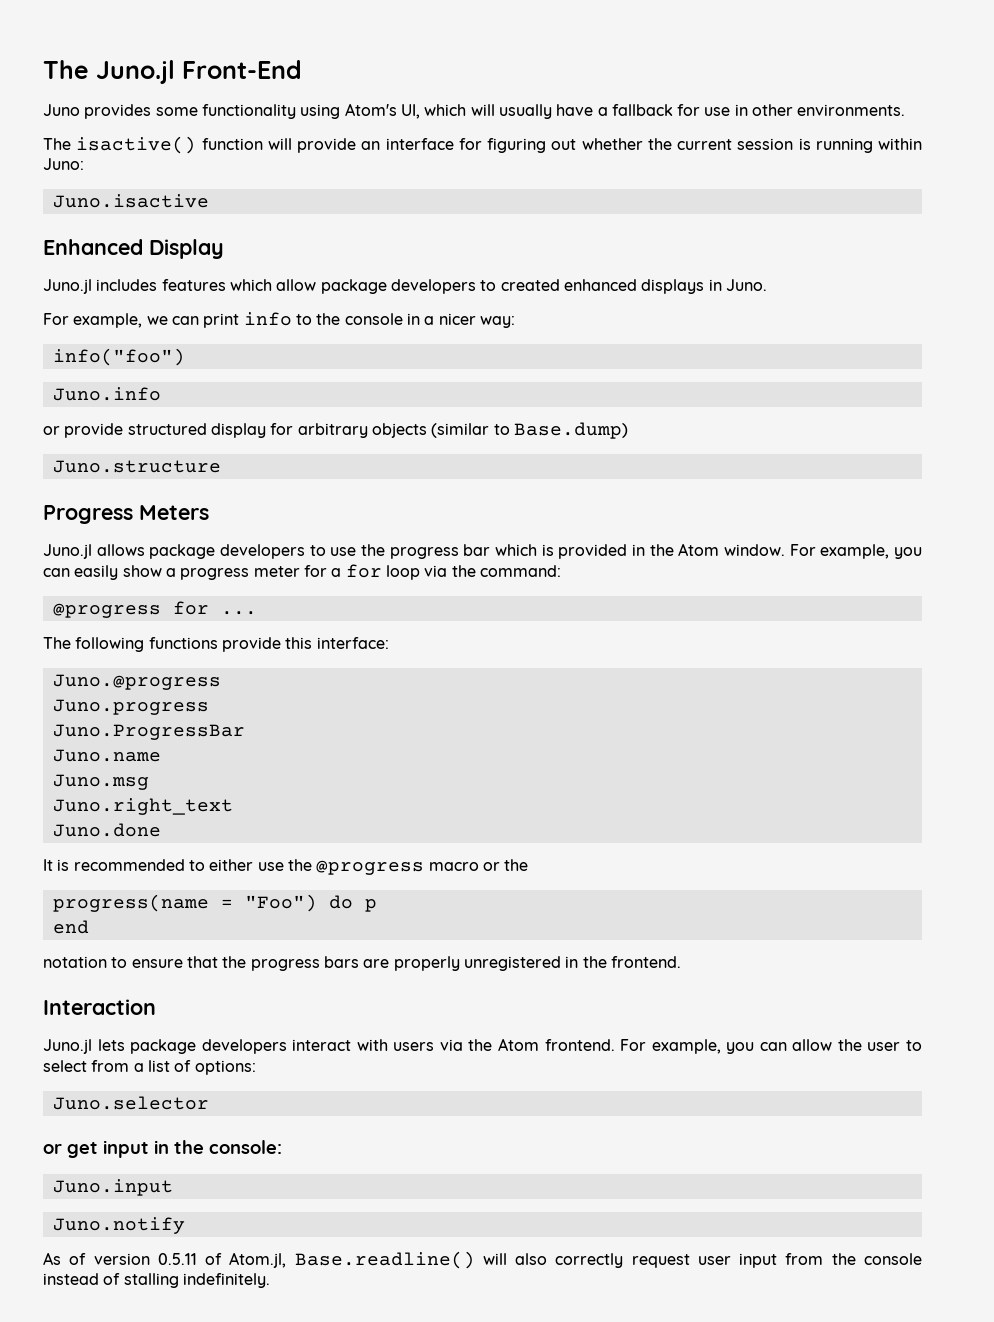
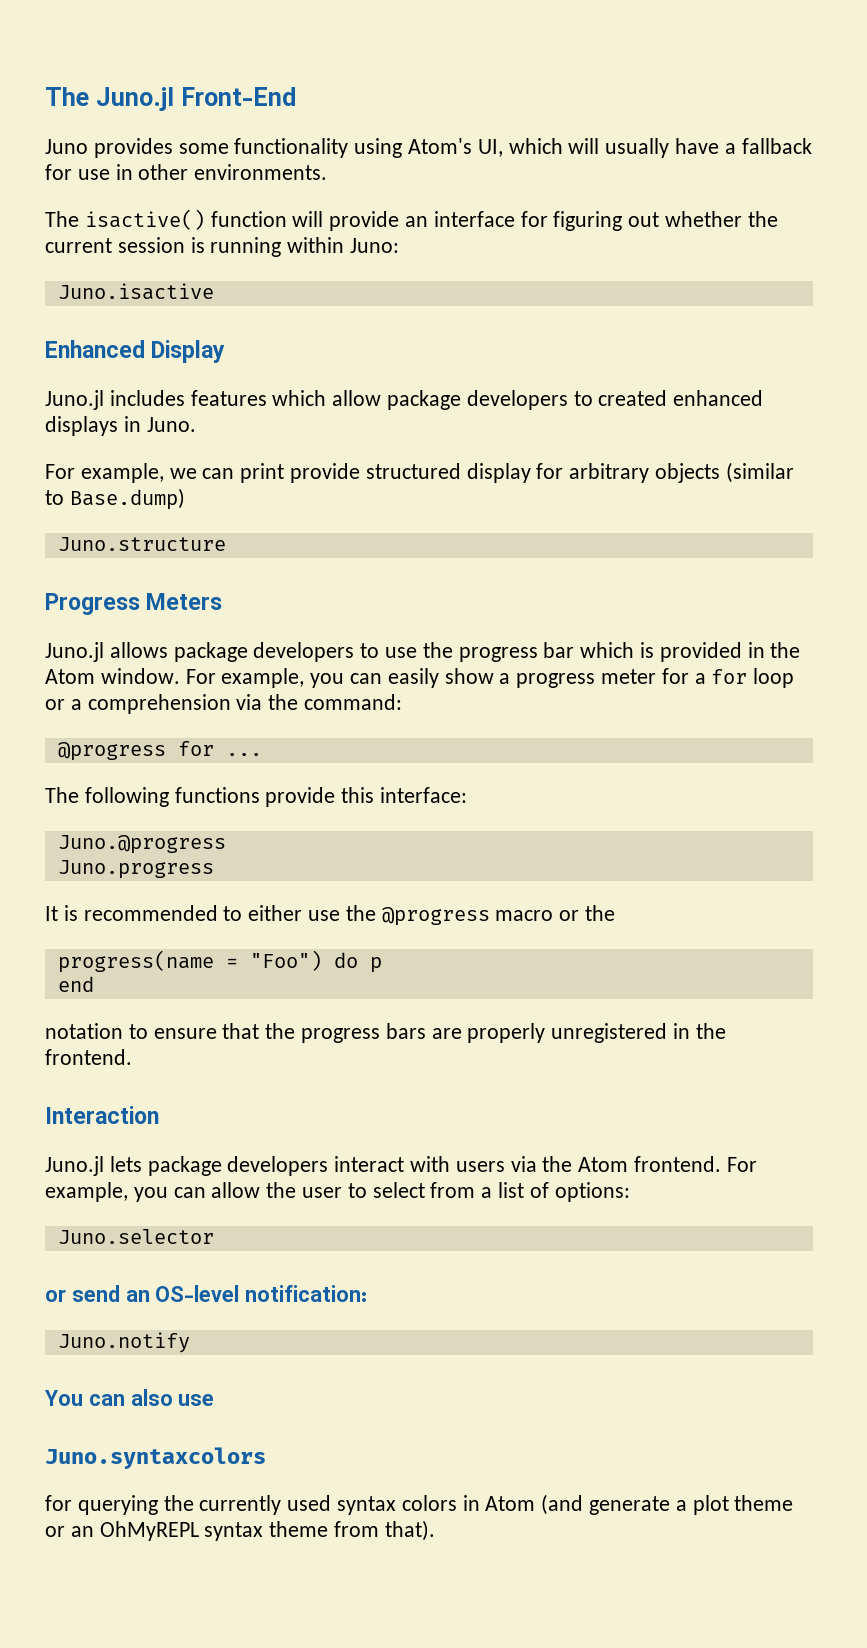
- For example, we can print info to the console in a nicer way:
- info("foo")
- Juno.info
- or provide structured display for arbitrary objects (similar to Base.dump)
+ For example, we can print provide structured display for arbitrary objects (similar to Base.dump)
- For example, you can easily show a progress meter for a for loop via the command:
+ For example, you can easily show a progress meter for a for loop or a comprehension via the command:
- Juno.ProgressBar
- Juno.name
- Juno.msg
- Juno.right_text
- Juno.done
- or get input in the console:
- Juno.input
+ or send an OS-level notification:
  Juno.notify
- As of version 0.5.11 of Atom.jl, Base.readline() will also correctly request user input from the console instead of stalling indefinitely.
+ You can also use
+ Juno.syntaxcolors
+ for querying the currently used syntax colors in Atom (and generate a plot theme or an OhMyREPL syntax theme from that).

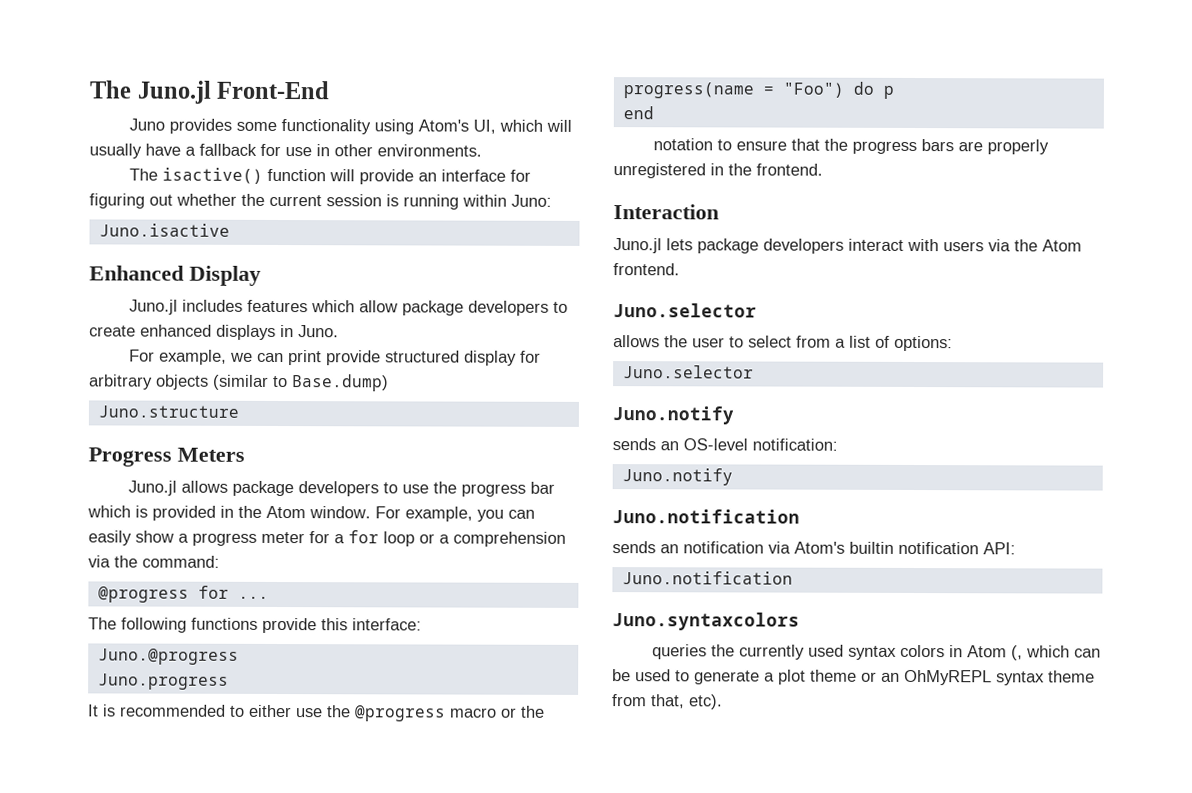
- Juno.jl includes features which allow package developers to created enhanced displays in Juno.
+ Juno.jl includes features which allow package developers to create enhanced displays in Juno.
- Juno.jl lets package developers interact with users via the Atom frontend. For example, you can allow the user to select from a list of options:
+ Juno.jl lets package developers interact with users via the Atom frontend.
  Juno.selector
- or send an OS-level notification:
+ allows the user to select from a list of options:
+ Juno.selector
  Juno.notify
- You can also use
+ sends an OS-level notification:
+ Juno.notify
+ Juno.notification
+ sends an notification via Atom's builtin notification API:
+ Juno.notification
- for querying the currently used syntax colors in Atom (and generate a plot theme or an OhMyREPL syntax theme from that).
+ queries the currently used syntax colors in Atom (, which can be used to generate a plot theme or an OhMyREPL syntax theme from that, etc).

